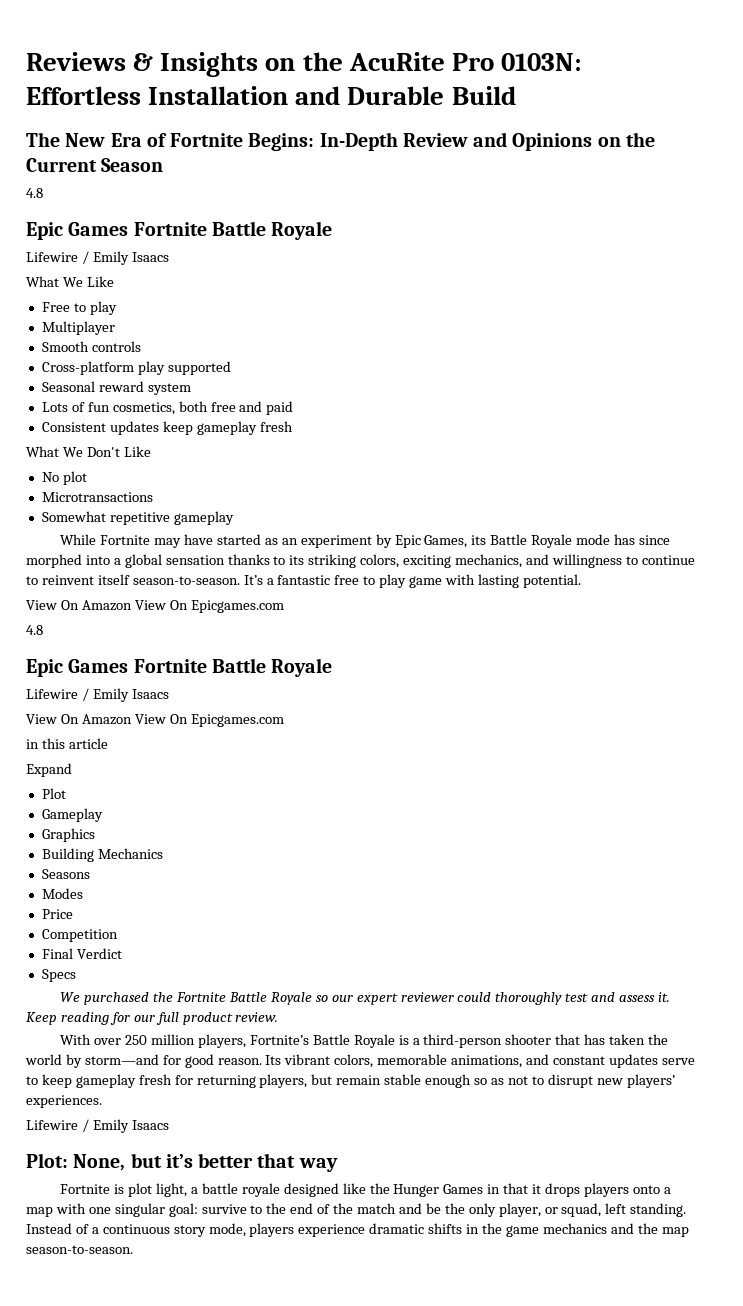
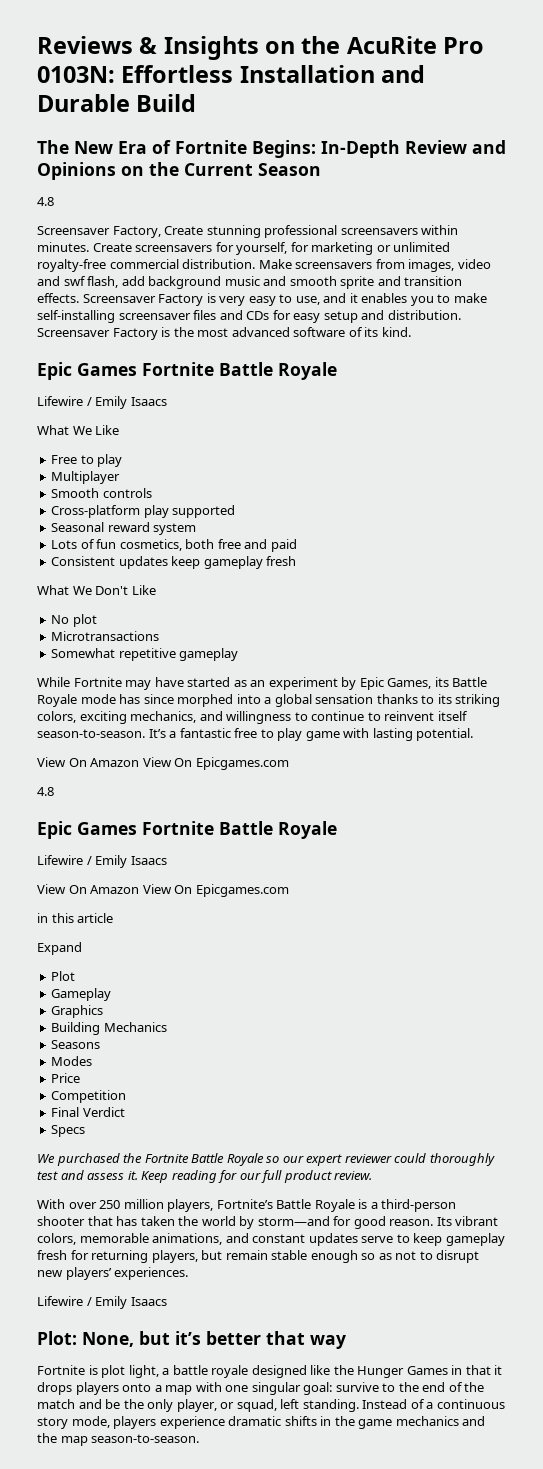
+ Screensaver Factory, Create stunning professional screensavers within minutes. Create screensavers for yourself, for marketing or unlimited royalty-free commercial distribution. Make screensavers from images, video and swf flash, add background music and smooth sprite and transition effects. Screensaver Factory is very easy to use, and it enables you to make self-installing screensaver files and CDs for easy setup and distribution. Screensaver Factory is the most advanced software of its kind.

